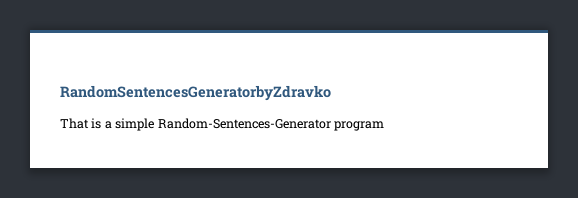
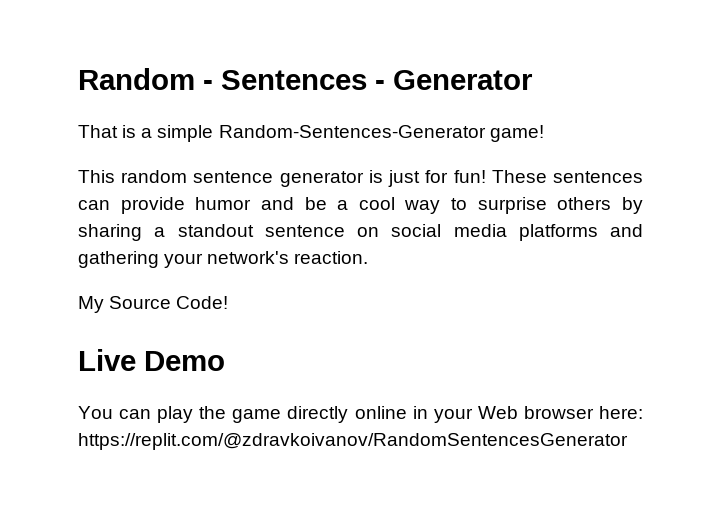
- RandomSentencesGeneratorbyZdravko
+ Random - Sentences - Generator
- That is a simple Random-Sentences-Generator program
+ That is a simple Random-Sentences-Generator game!
+ This random sentence generator is just for fun! These sentences can provide humor and be a cool way to surprise others by sharing a standout sentence on social media platforms and gathering your network's reaction.
+ My Source Code!
+ Live Demo
+ You can play the game directly online in your Web browser here: https://replit.com/@zdravkoivanov/RandomSentencesGenerator

